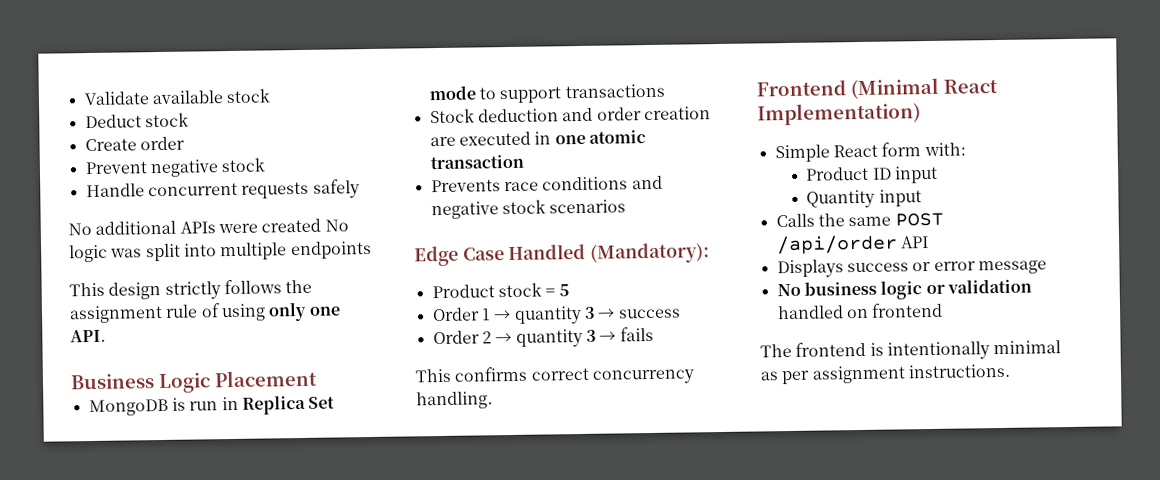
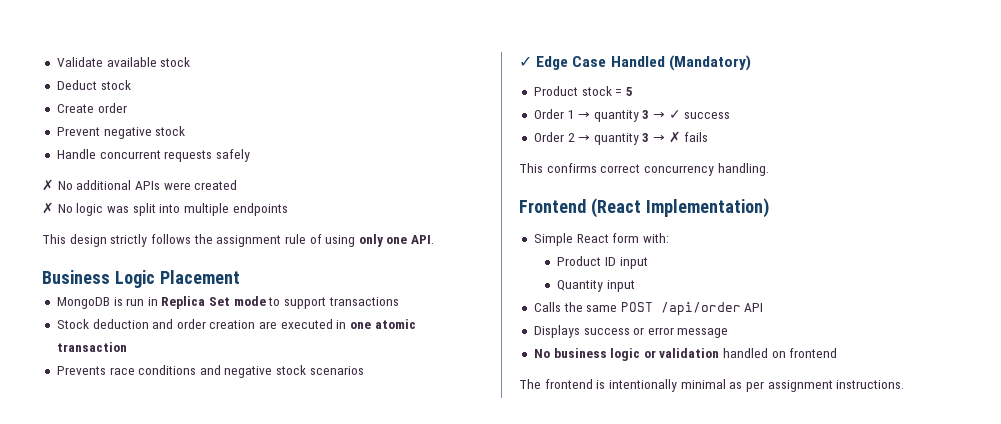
- No additional APIs were created No logic was split into multiple endpoints
+ ✗ No additional APIs were created
+ ✗ No logic was split into multiple endpoints
- Edge Case Handled (Mandatory):
+ ✓ Edge Case Handled (Mandatory)
- Order 1 → quantity 3 → success
+ Order 1 → quantity 3 → ✓ success
- Order 2 → quantity 3 → fails
+ Order 2 → quantity 3 → ✗ fails
- Frontend (Minimal React Implementation)
+ Frontend (React Implementation)

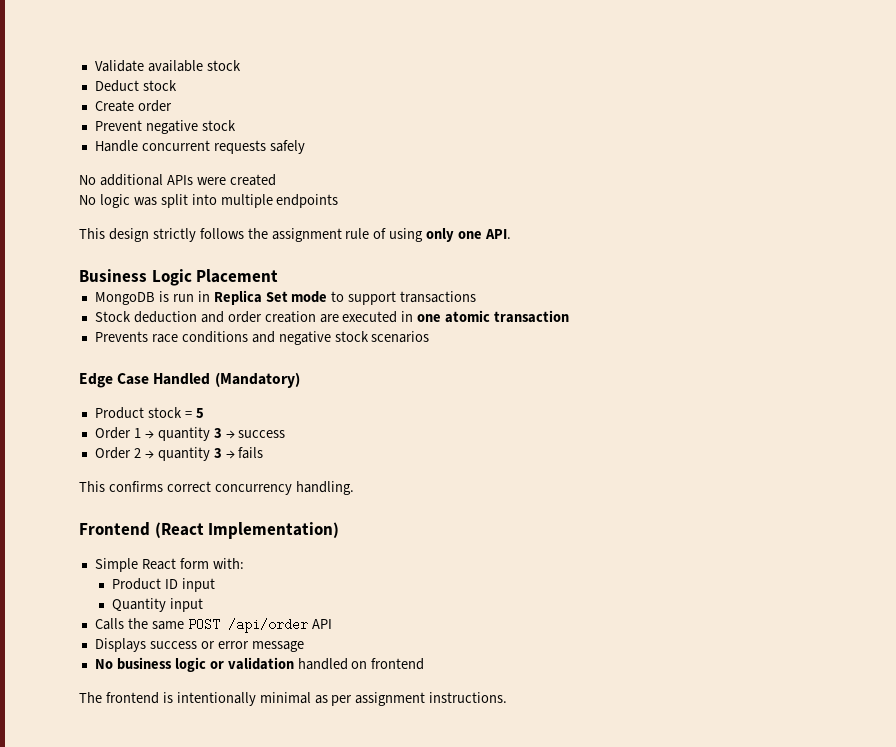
- ✗ No additional APIs were created
+ No additional APIs were created
- ✗ No logic was split into multiple endpoints
+ No logic was split into multiple endpoints
- ✓ Edge Case Handled (Mandatory)
+ Edge Case Handled (Mandatory)
- Order 1 → quantity 3 → ✓ success
+ Order 1 → quantity 3 → success
- Order 2 → quantity 3 → ✗ fails
+ Order 2 → quantity 3 → fails

